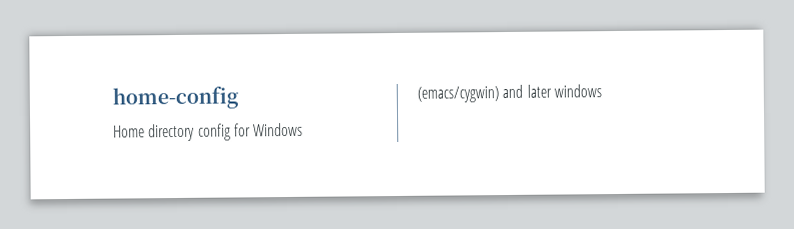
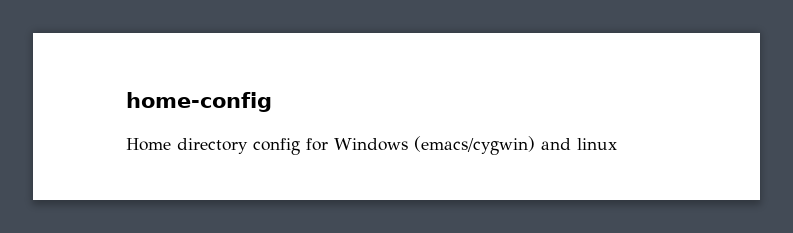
- Home directory config for Windows (emacs/cygwin) and later windows
+ Home directory config for Windows (emacs/cygwin) and linux

